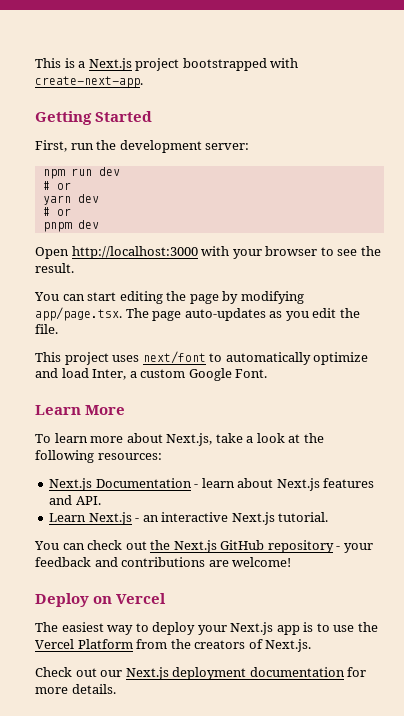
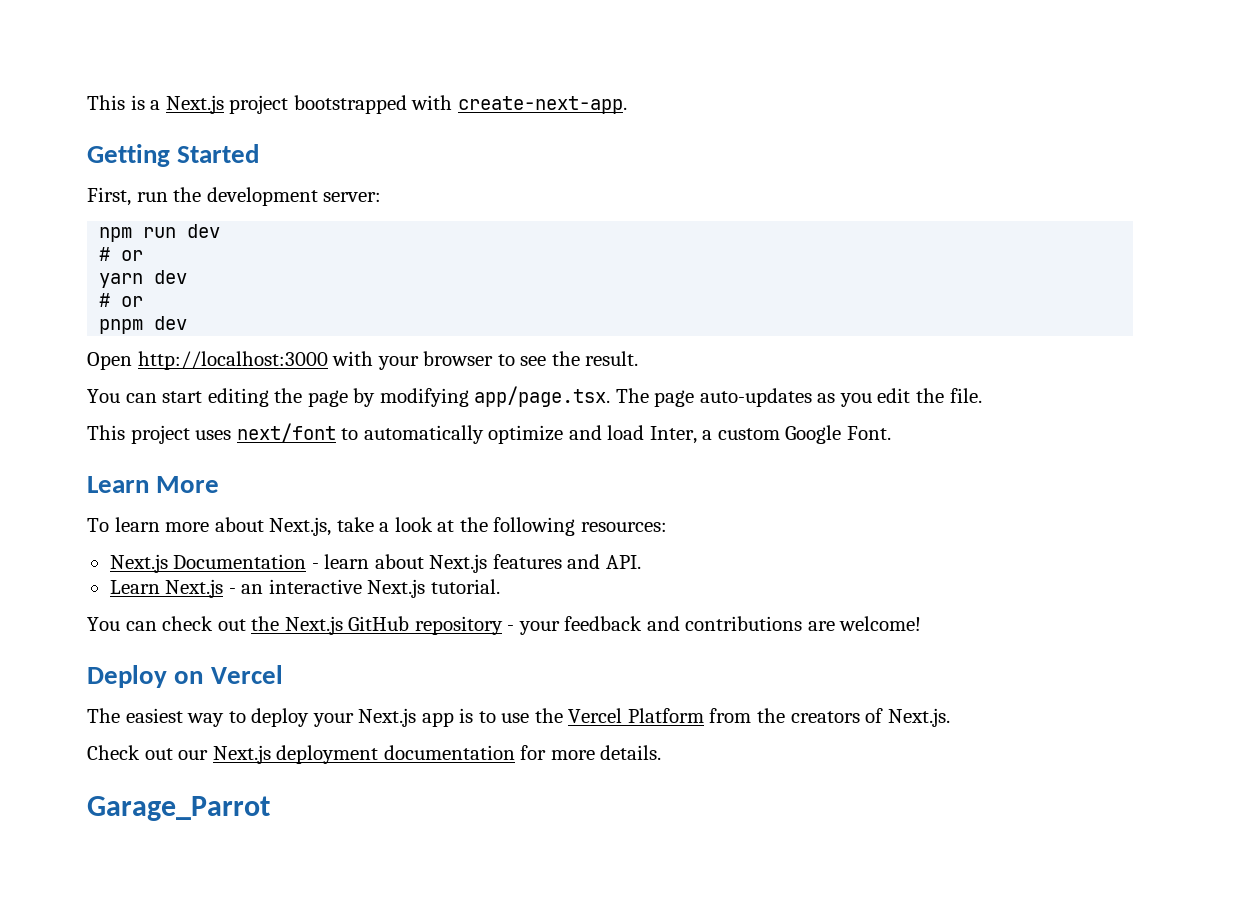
+ Garage_Parrot

